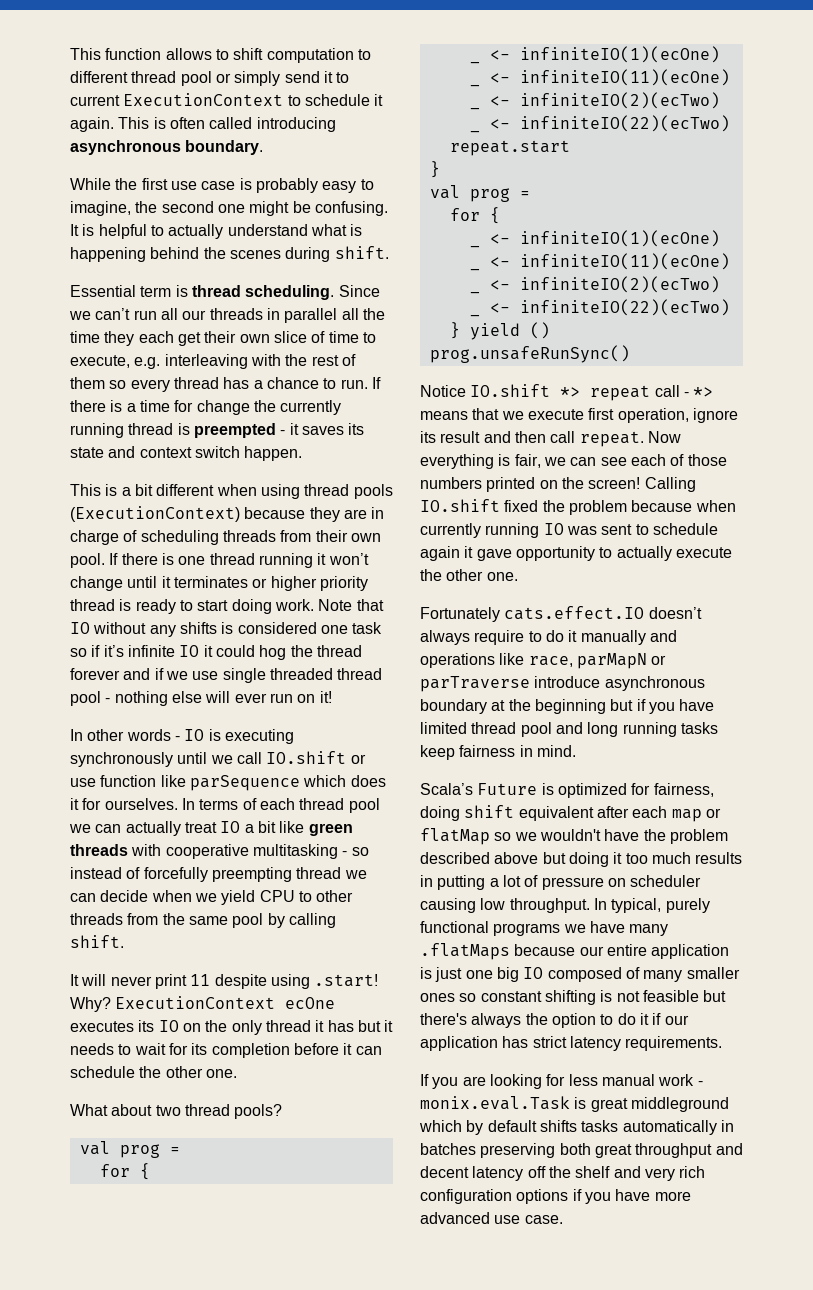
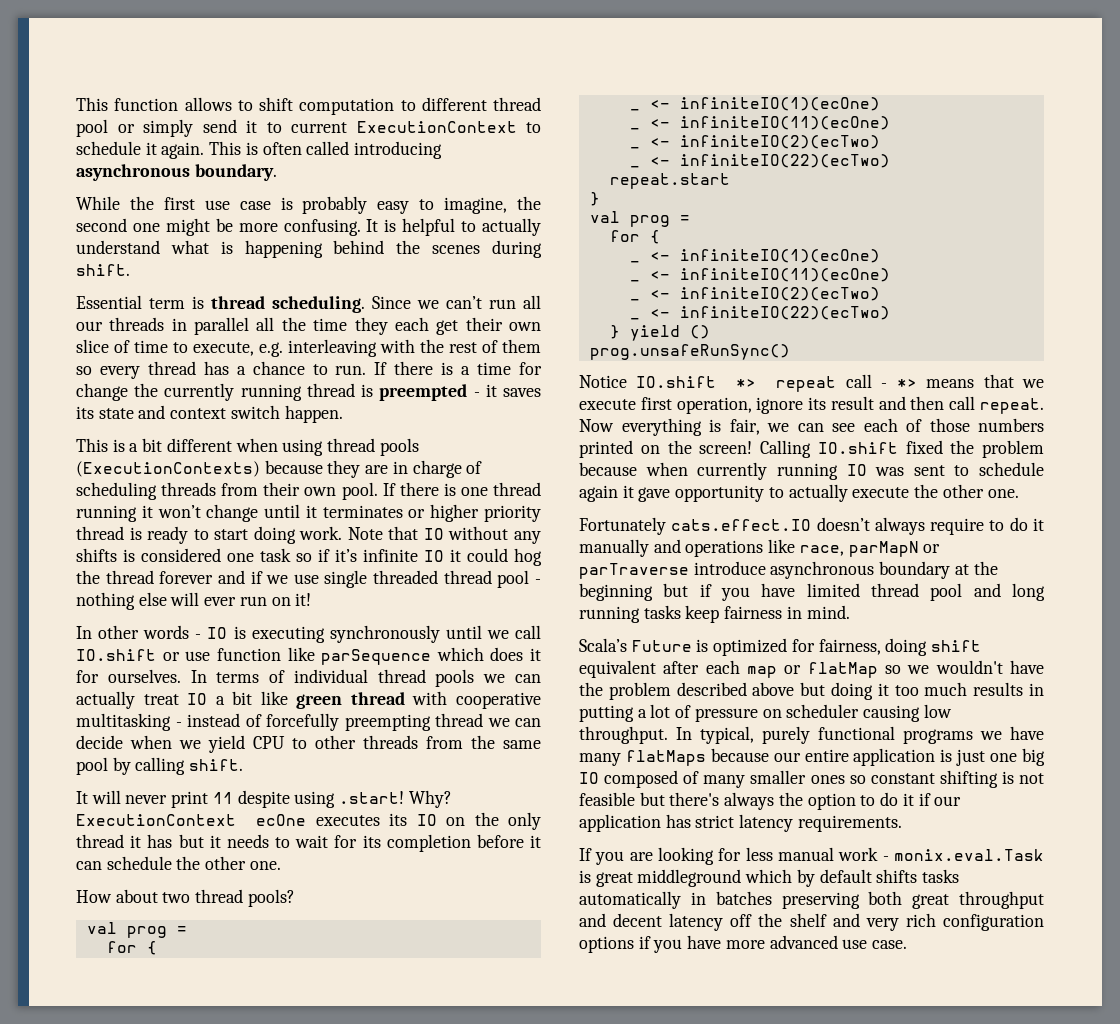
- While the first use case is probably easy to imagine, the second one might be confusing.
+ While the first use case is probably easy to imagine, the second one might be more confusing.
- This is a bit different when using thread pools (ExecutionContext) because they are in charge of scheduling threads from their own pool.
+ This is a bit different when using thread pools (ExecutionContexts) because they are in charge of scheduling threads from their own pool.
- In terms of each thread pool we can actually treat IO a bit like green threads with cooperative multitasking - so instead of forcefully preempting thread we can decide when we yield CPU to other threads from the same pool by calling shift.
+ In terms of individual thread pools we can actually treat IO a bit like green thread with cooperative multitasking - instead of forcefully preempting thread we can decide when we yield CPU to other threads from the same pool by calling shift.
- What about two thread pools?
+ How about two thread pools?
- In typical, purely functional programs we have many .flatMaps because our entire application is just one big IO composed of many smaller ones so constant shifting is not feasible but there's always the option to do it if our application has strict latency requirements.
+ In typical, purely functional programs we have many flatMaps because our entire application is just one big IO composed of many smaller ones so constant shifting is not feasible but there's always the option to do it if our application has strict latency requirements.

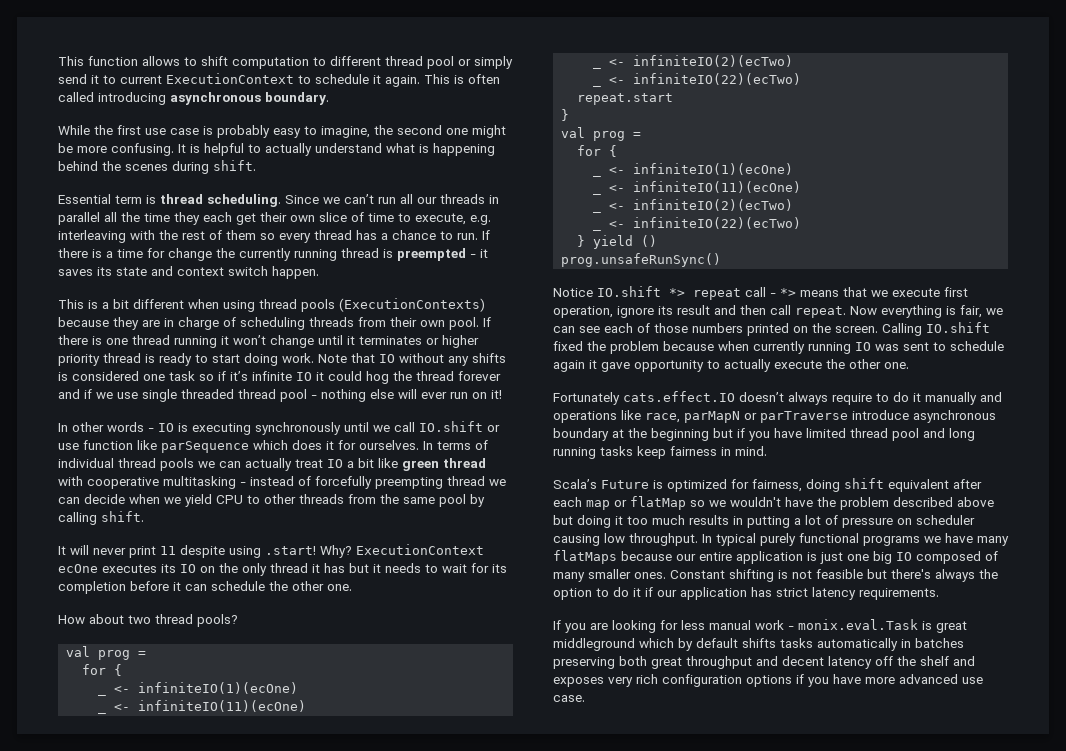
- Now everything is fair, we can see each of those numbers printed on the screen!
+ Now everything is fair, we can see each of those numbers printed on the screen.
- In typical, purely functional programs we have many flatMaps because our entire application is just one big IO composed of many smaller ones so constant shifting is not feasible but there's always the option to do it if our application has strict latency requirements.
+ In typical purely functional programs we have many flatMaps because our entire application is just one big IO composed of many smaller ones. Constant shifting is not feasible but there's always the option to do it if our application has strict latency requirements.
- If you are looking for less manual work - monix.eval.Task is great middleground which by default shifts tasks automatically in batches preserving both great throughput and decent latency off the shelf and very rich configuration options if you have more advanced use case.
+ If you are looking for less manual work - monix.eval.Task is great middleground which by default shifts tasks automatically in batches preserving both great throughput and decent latency off the shelf and exposes very rich configuration options if you have more advanced use case.

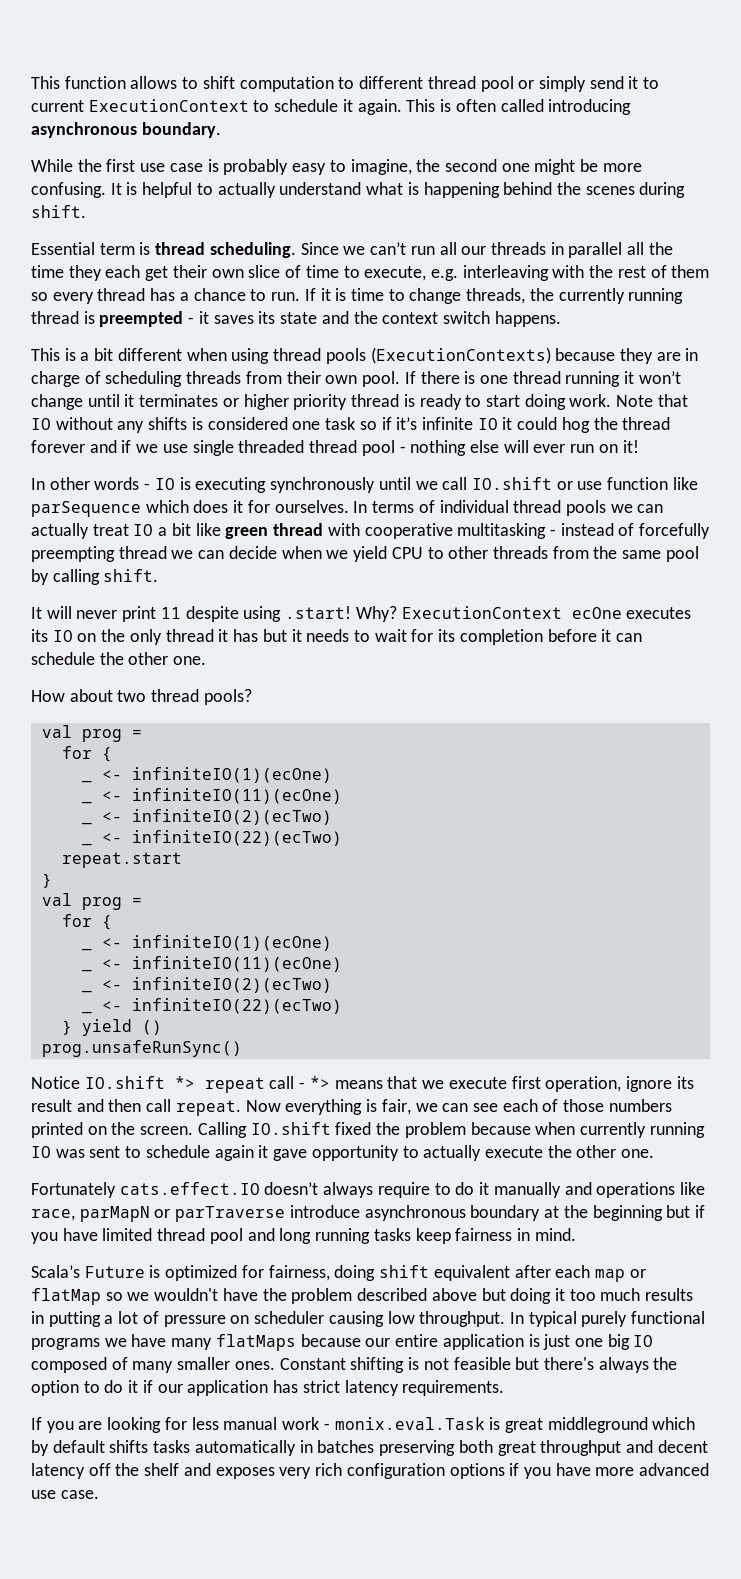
- If there is a time for change the currently running thread is preempted - it saves its state and context switch happen.
+ If it is time to change threads, the currently running thread is preempted - it saves its state and the context switch happens.

